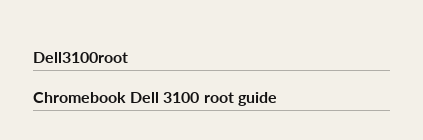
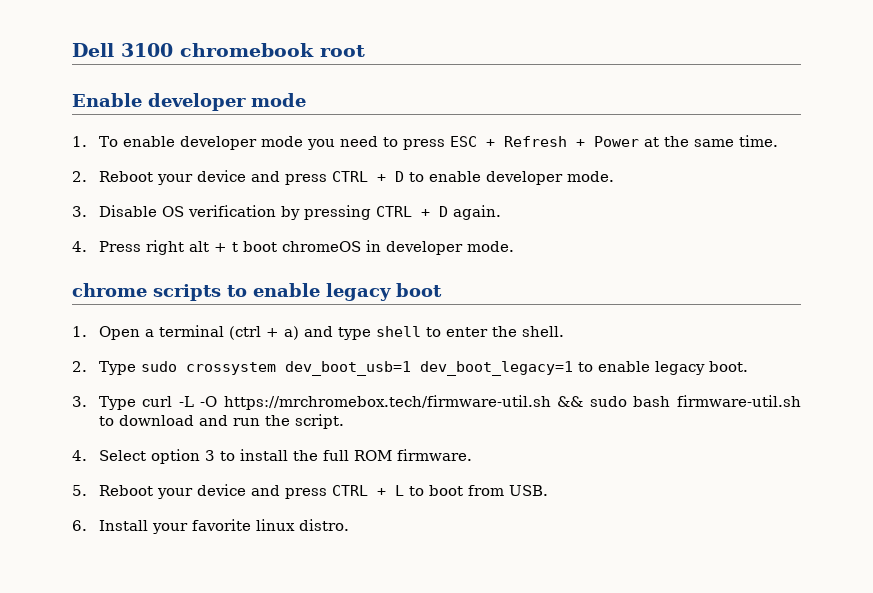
- Dell3100root
- Chromebook Dell 3100 root guide
+ Dell 3100 chromebook root
+ Enable developer mode
+ 1. To enable developer mode you need to press ESC + Refresh + Power at the same time.
+ 2. Reboot your device and press CTRL + D to enable developer mode.
+ 3. Disable OS verification by pressing CTRL + D again.
+ 4. Press right alt + t boot chromeOS in developer mode.
+ chrome scripts to enable legacy boot
+ 1. Open a terminal (ctrl + a) and type shell to enter the shell.
+ 2. Type sudo crossystem dev_boot_usb=1 dev_boot_legacy=1 to enable legacy boot.
+ 3. Type curl -L -O https://mrchromebox.tech/firmware-util.sh && sudo bash firmware-util.sh to download and run the script.
+ 4. Select option 3 to install the full ROM firmware.
+ 5. Reboot your device and press CTRL + L to boot from USB.
+ 6. Install your favorite linux distro.

